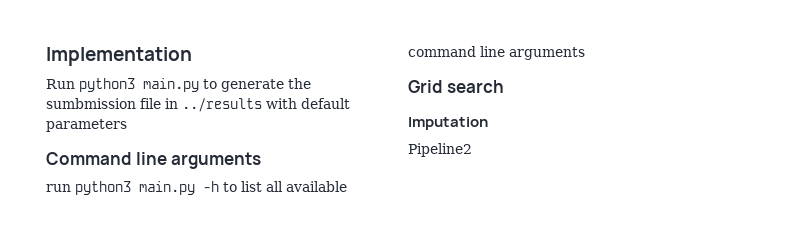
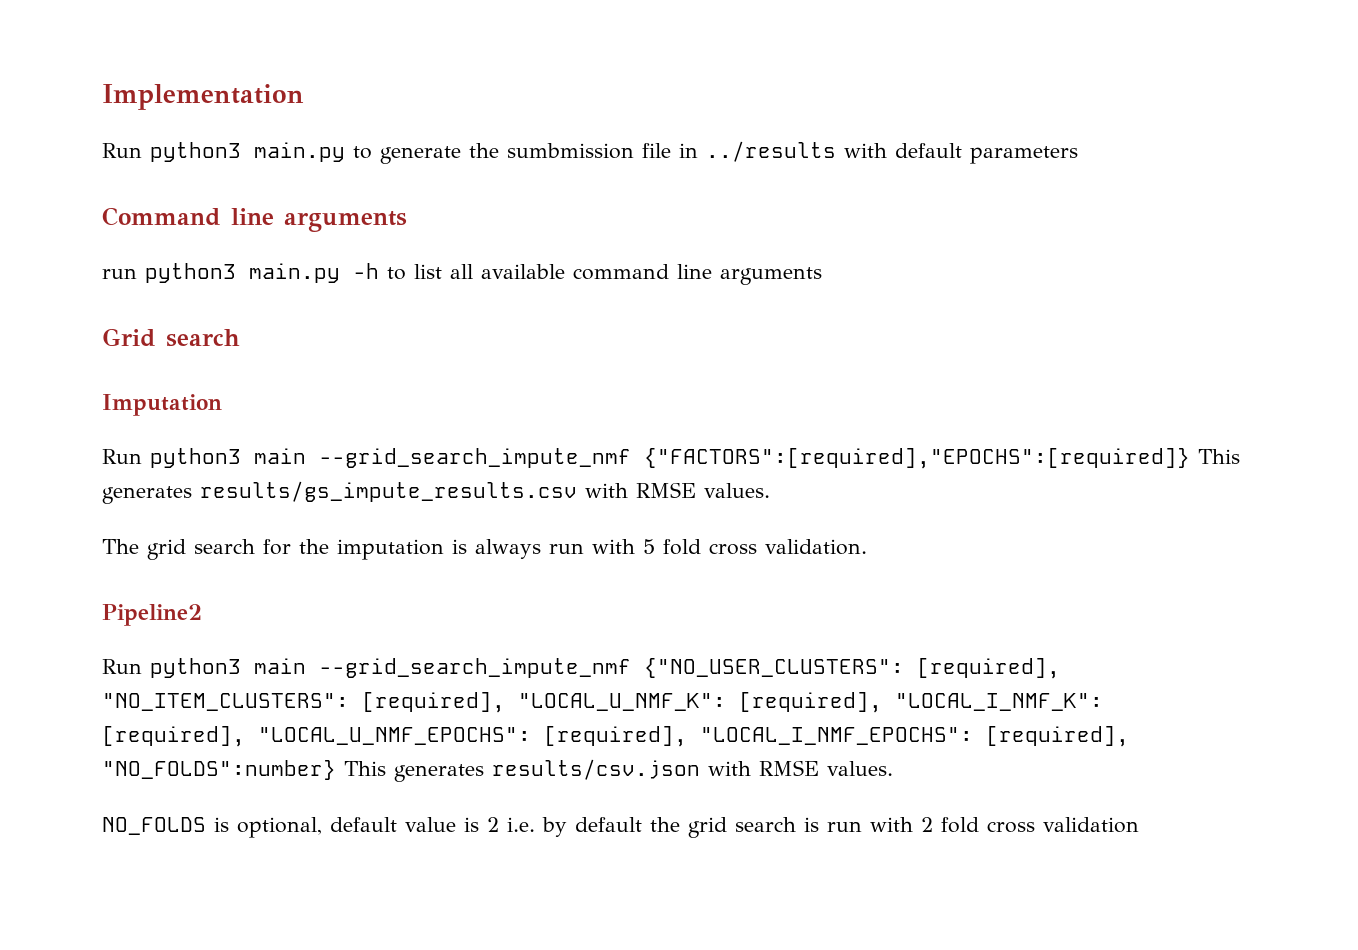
+ Run python3 main --grid_search_impute_nmf {"FACTORS":[required],"EPOCHS":[required]} This generates results/gs_impute_results.csv with RMSE values.
+ The grid search for the imputation is always run with 5 fold cross validation.
  Pipeline2
+ Run python3 main --grid_search_impute_nmf {"NO_USER_CLUSTERS": [required], "NO_ITEM_CLUSTERS": [required], "LOCAL_U_NMF_K": [required], "LOCAL_I_NMF_K": [required], "LOCAL_U_NMF_EPOCHS": [required], "LOCAL_I_NMF_EPOCHS": [required], "NO_FOLDS":number} This generates results/csv.json with RMSE values.
+ NO_FOLDS is optional, default value is 2 i.e. by default the grid search is run with 2 fold cross validation

